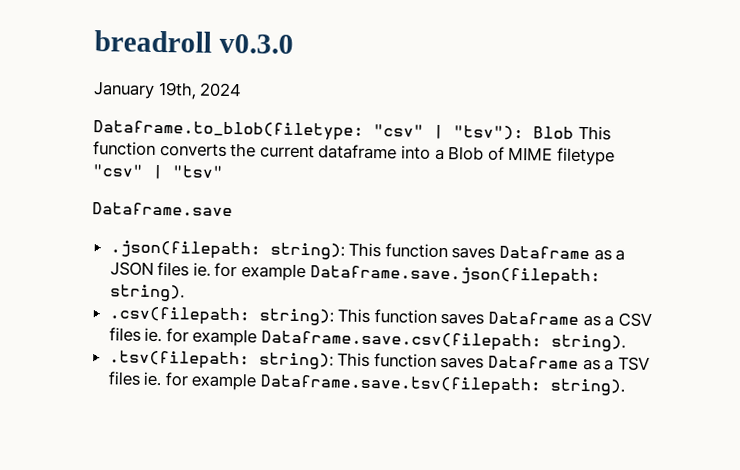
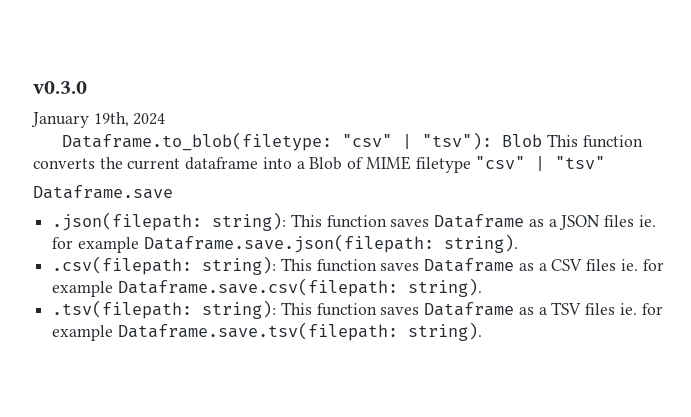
- breadroll v0.3.0
+ v0.3.0

